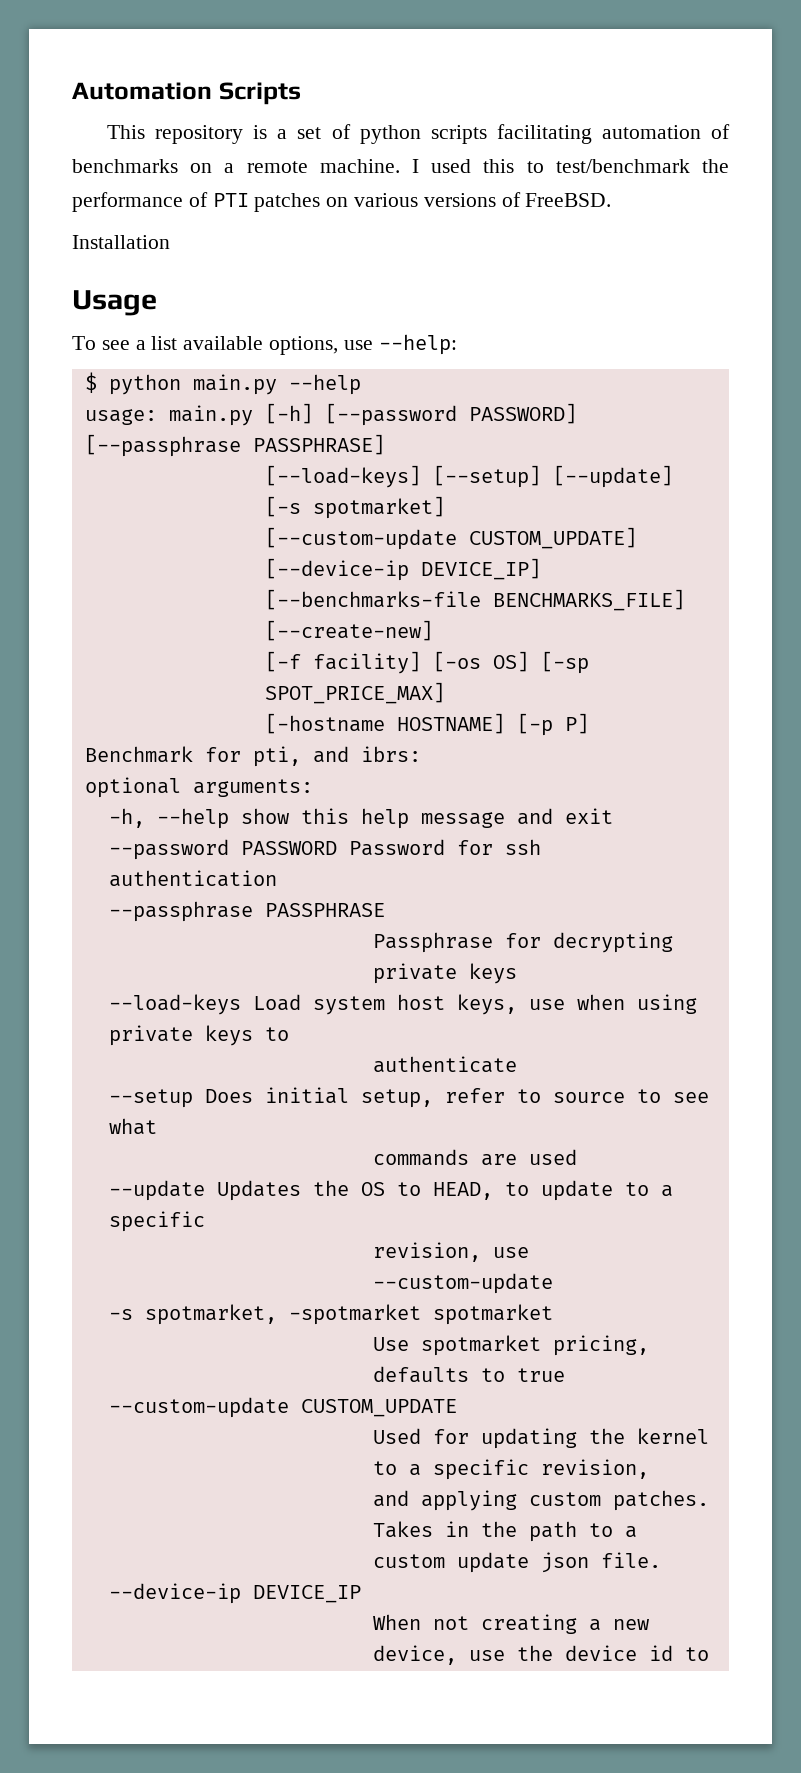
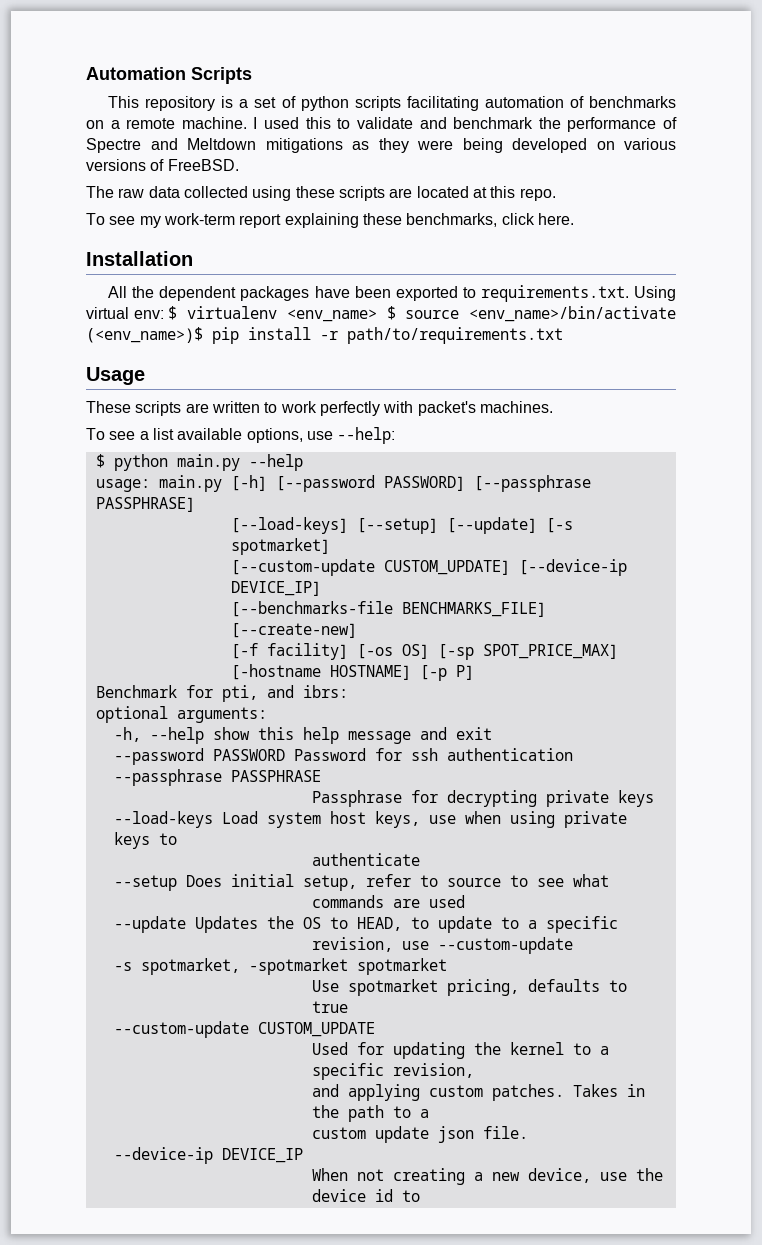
- I used this to test/benchmark the performance of PTI patches on various versions of FreeBSD.
+ I used this to validate and benchmark the performance of Spectre and Meltdown mitigations as they were being developed on various versions of FreeBSD.
+ The raw data collected using these scripts are located at this repo.
+ To see my work-term report explaining these benchmarks, click here.
  Installation
+ All the dependent packages have been exported to requirements.txt. Using virtual env: $ virtualenv <env_name> $ source <env_name>/bin/activate (<env_name>)$ pip install -r path/to/requirements.txt
  Usage
+ These scripts are written to work perfectly with packet's machines.

